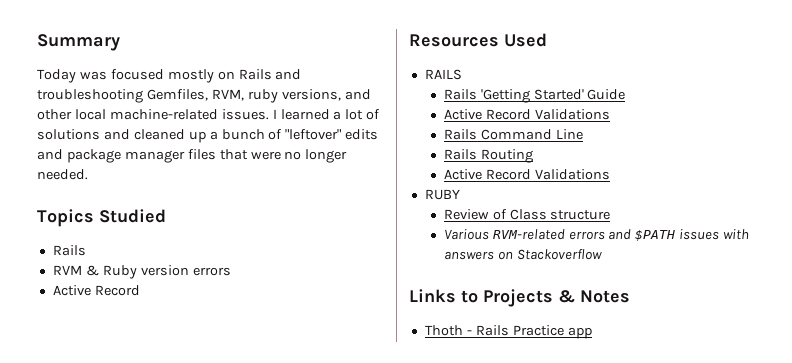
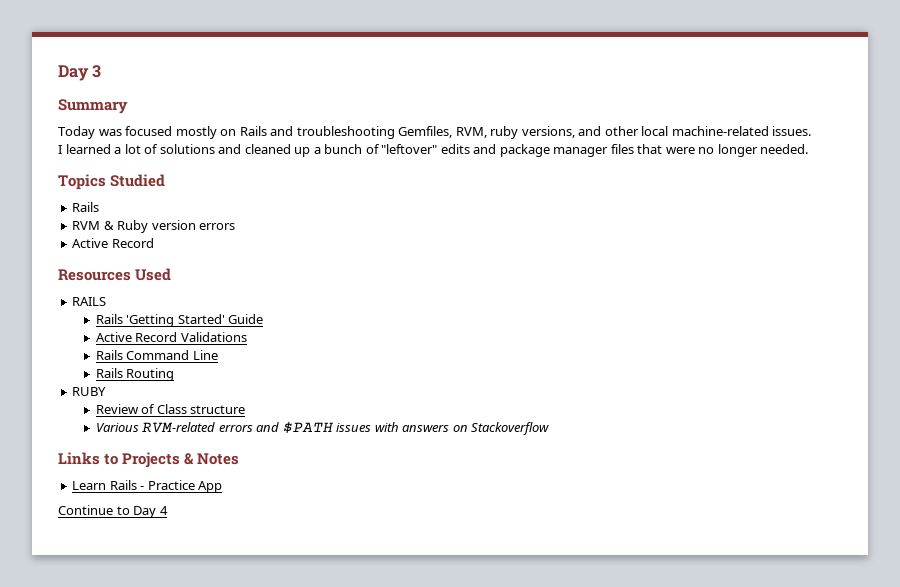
+ Day 3
  Rails Routing
- Active Record Validations
- Thoth - Rails Practice app
+ Learn Rails - Practice App
+ Continue to Day 4

